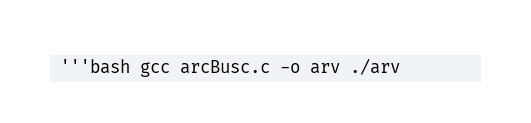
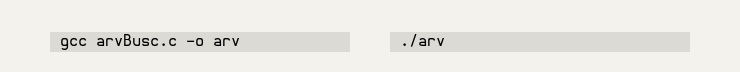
- '''bash gcc arcBusc.c -o arv ./arv
+ gcc arvBusc.c -o arv
+ ./arv

